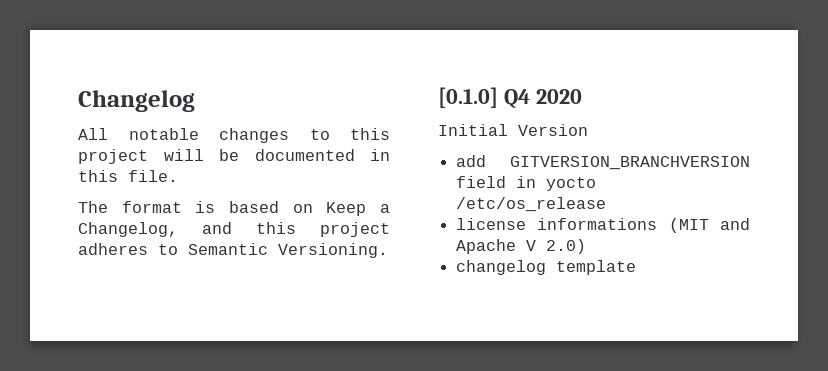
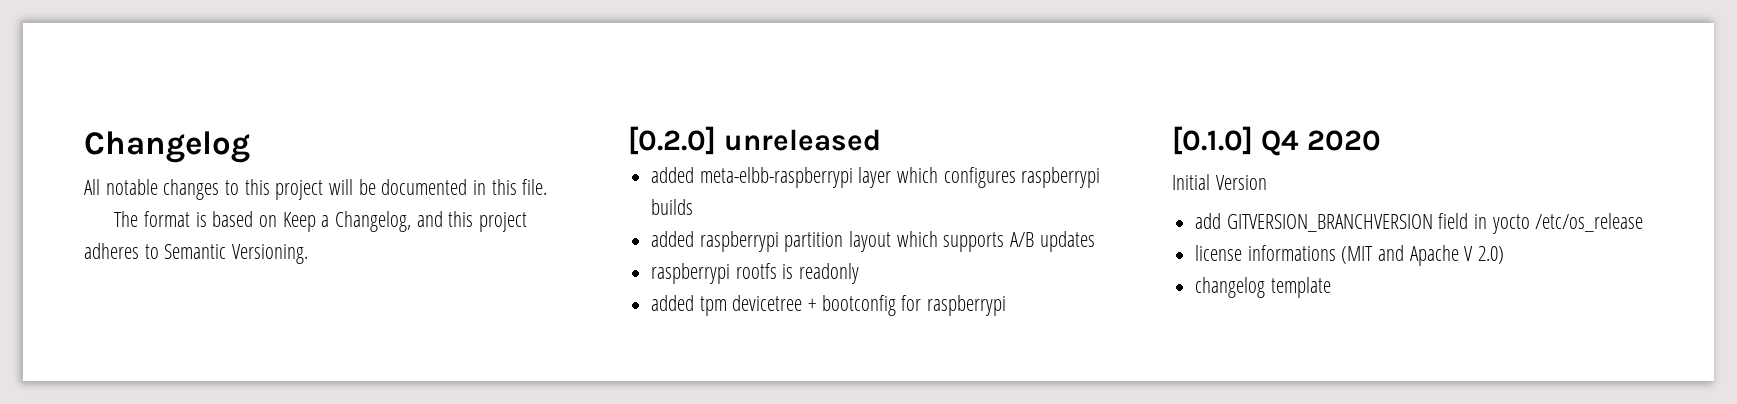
+ [0.2.0] unreleased
+ added meta-elbb-raspberrypi layer which configures raspberrypi builds
+ added raspberrypi partition layout which supports A/B updates
+ raspberrypi rootfs is readonly
+ added tpm devicetree + bootconfig for raspberrypi

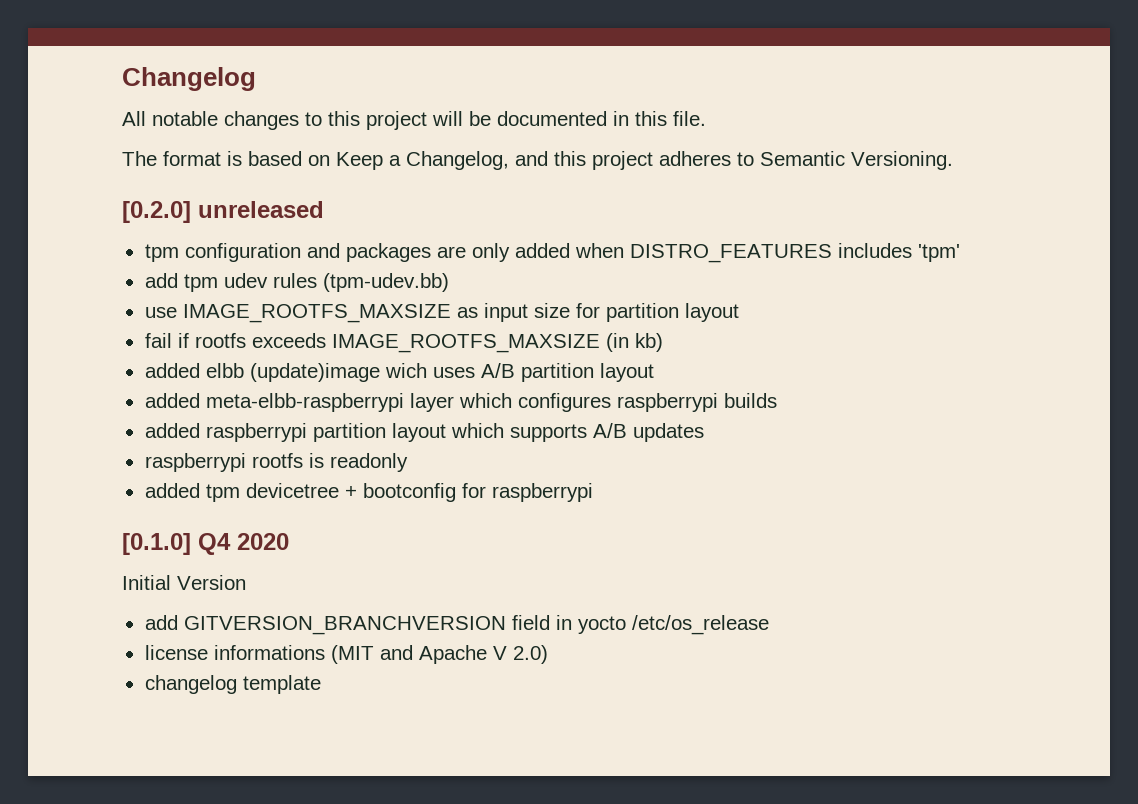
+ tpm configuration and packages are only added when DISTRO_FEATURES includes 'tpm'
+ add tpm udev rules (tpm-udev.bb)
+ use IMAGE_ROOTFS_MAXSIZE as input size for partition layout
+ fail if rootfs exceeds IMAGE_ROOTFS_MAXSIZE (in kb)
+ added elbb (update)image wich uses A/B partition layout

